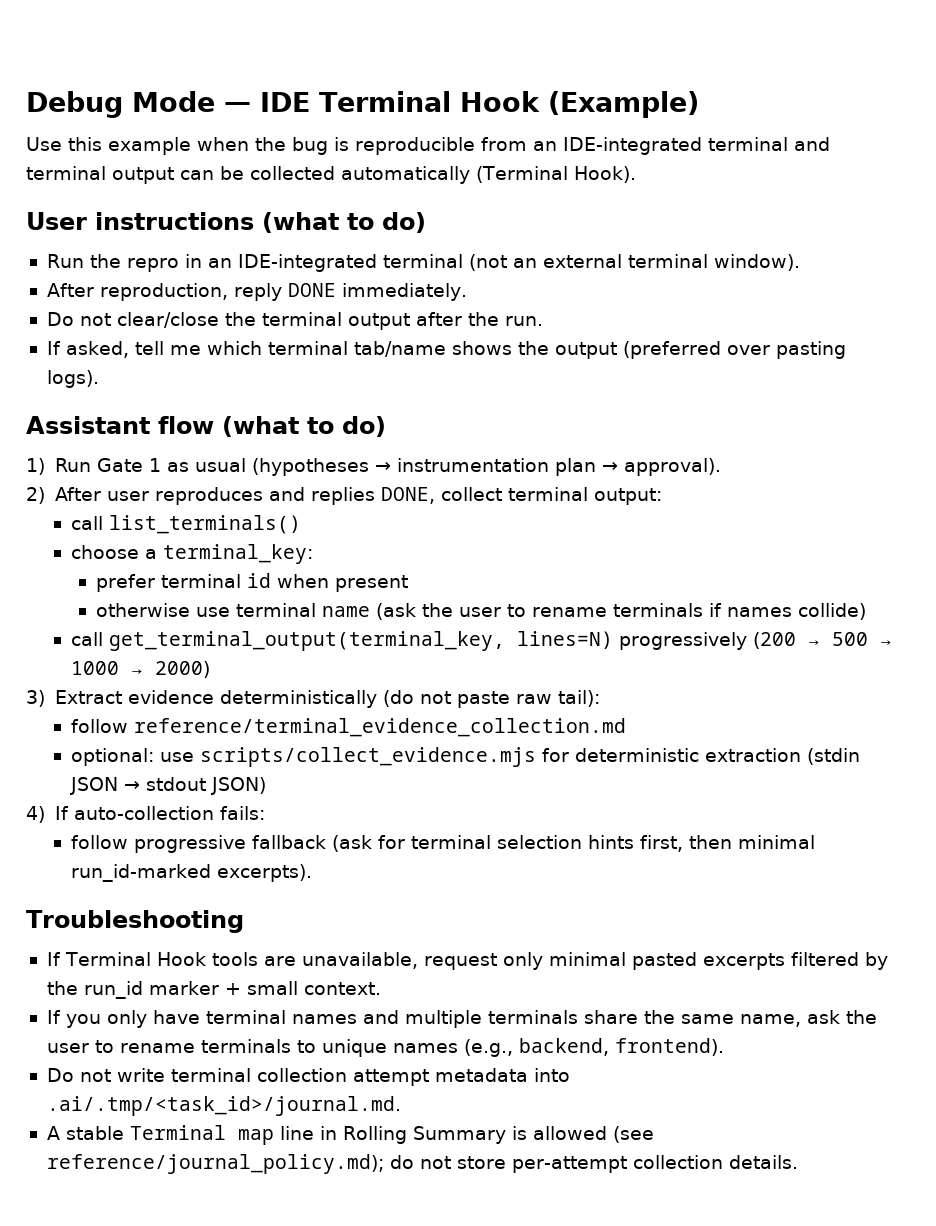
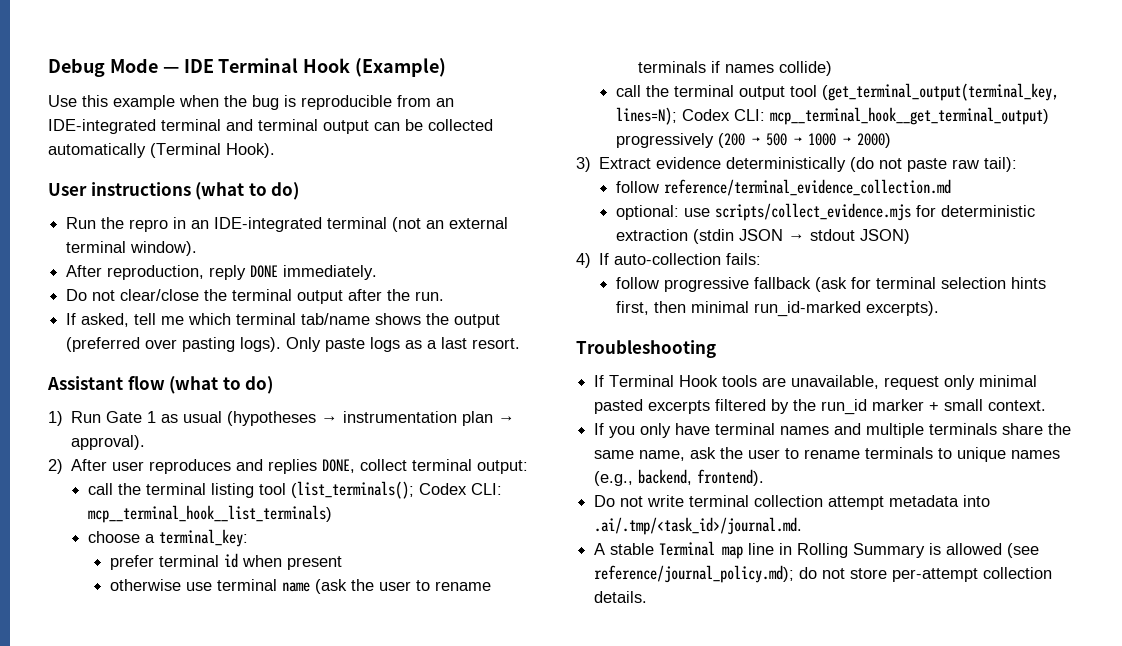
+ Only paste logs as a last resort.
- call list_terminals()
+ call the terminal listing tool (list_terminals(); Codex CLI: mcp__terminal_hook__list_terminals)
- call get_terminal_output(terminal_key, lines=N) progressively (200 → 500 → 1000 → 2000)
+ call the terminal output tool (get_terminal_output(terminal_key, lines=N); Codex CLI: mcp__terminal_hook__get_terminal_output) progressively (200 → 500 → 1000 → 2000)

